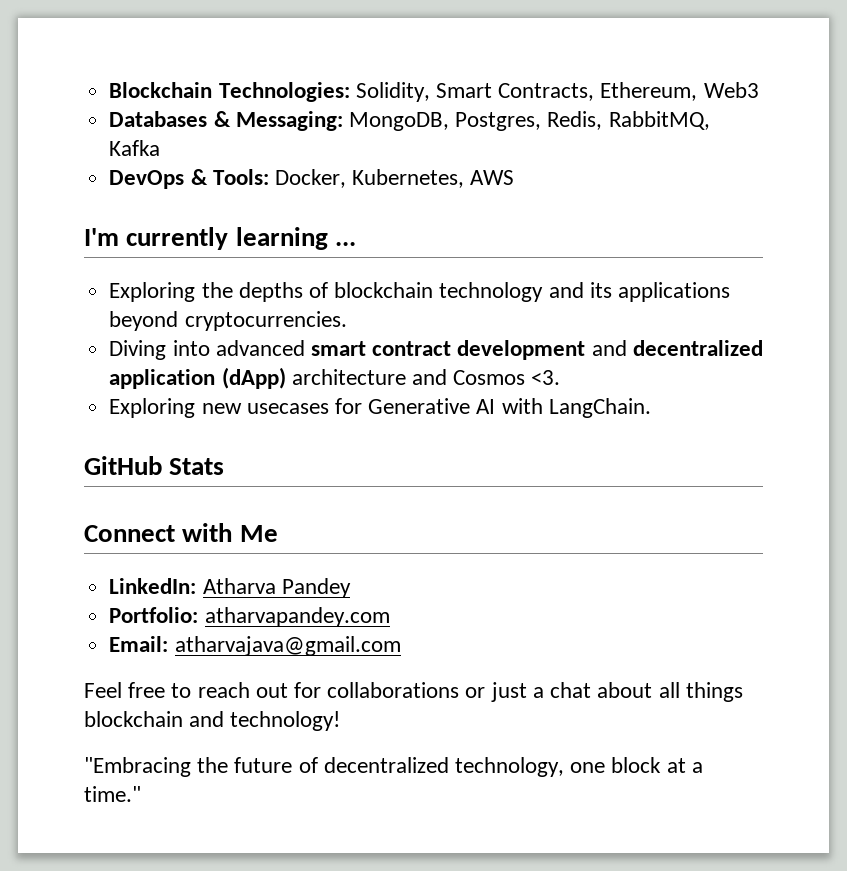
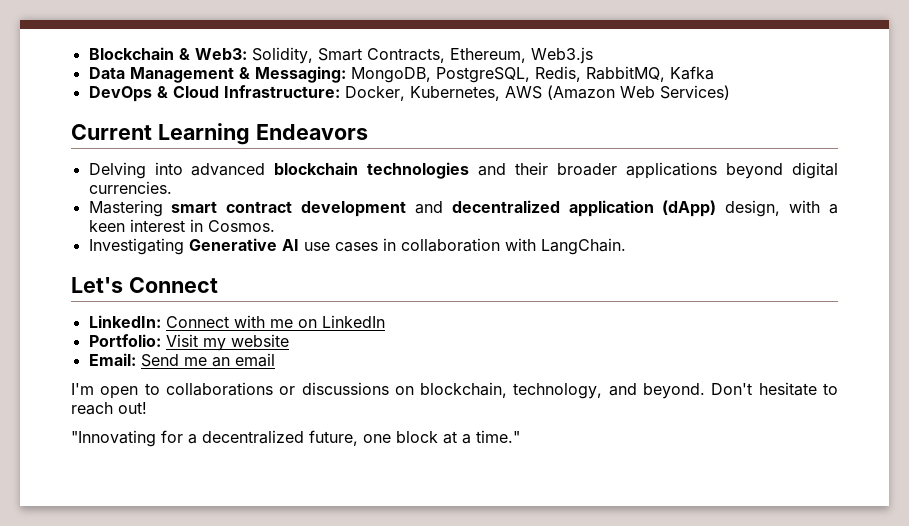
- Blockchain Technologies: Solidity, Smart Contracts, Ethereum, Web3
- Databases & Messaging: MongoDB, Postgres, Redis, RabbitMQ, Kafka
+ Blockchain & Web3: Solidity, Smart Contracts, Ethereum, Web3.js
+ Data Management & Messaging: MongoDB, PostgreSQL, Redis, RabbitMQ, Kafka
- DevOps & Tools: Docker, Kubernetes, AWS
- I'm currently learning ...
- Exploring the depths of blockchain technology and its applications beyond cryptocurrencies.
- Diving into advanced smart contract development and decentralized application (dApp) architecture and Cosmos <3.
- Exploring new usecases for Generative AI with LangChain.
- GitHub Stats
- Connect with Me
- LinkedIn: Atharva Pandey
- Portfolio: atharvapandey.com
- Email: atharvajava@gmail.com
- Feel free to reach out for collaborations or just a chat about all things blockchain and technology!
- "Embracing the future of decentralized technology, one block at a time."
+ DevOps & Cloud Infrastructure: Docker, Kubernetes, AWS (Amazon Web Services)
+ Current Learning Endeavors
+ Delving into advanced blockchain technologies and their broader applications beyond digital currencies.
+ Mastering smart contract development and decentralized application (dApp) design, with a keen interest in Cosmos.
+ Investigating Generative AI use cases in collaboration with LangChain.
+ Let's Connect
+ LinkedIn: Connect with me on LinkedIn
+ Portfolio: Visit my website
+ Email: Send me an email
+ I'm open to collaborations or discussions on blockchain, technology, and beyond. Don't hesitate to reach out!
+ "Innovating for a decentralized future, one block at a time."

